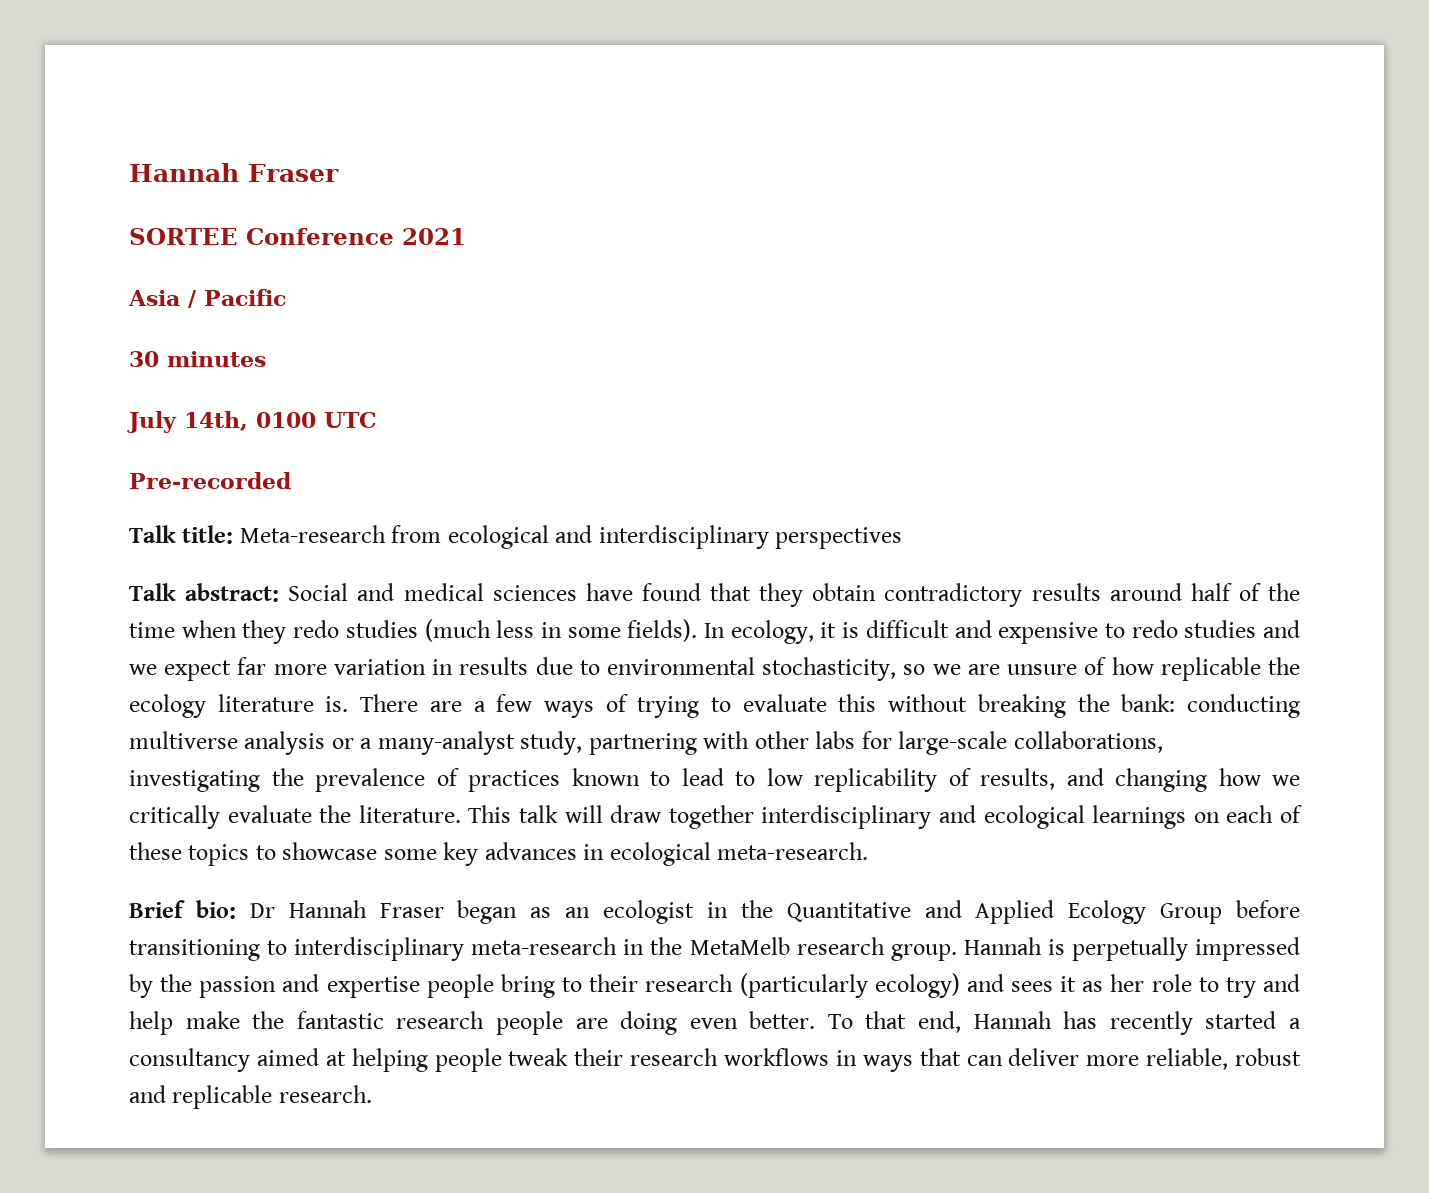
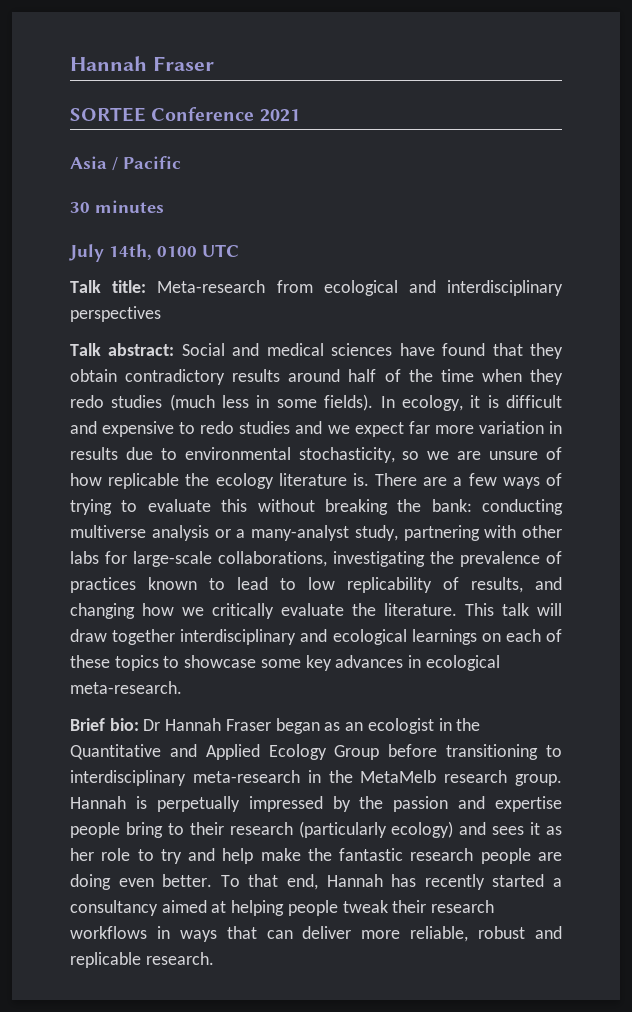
- Pre-recorded

